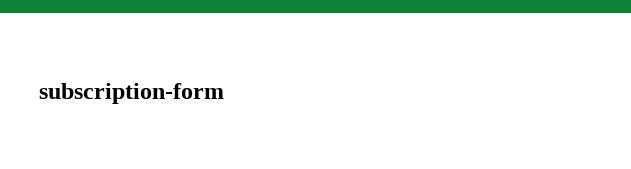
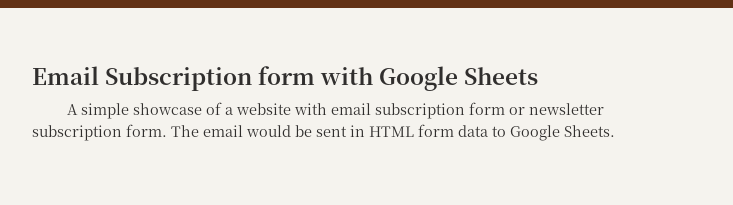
- subscription-form
+ Email Subscription form with Google Sheets
+ A simple showcase of a website with email subscription form or newsletter subscription form. The email would be sent in HTML form data to Google Sheets.

